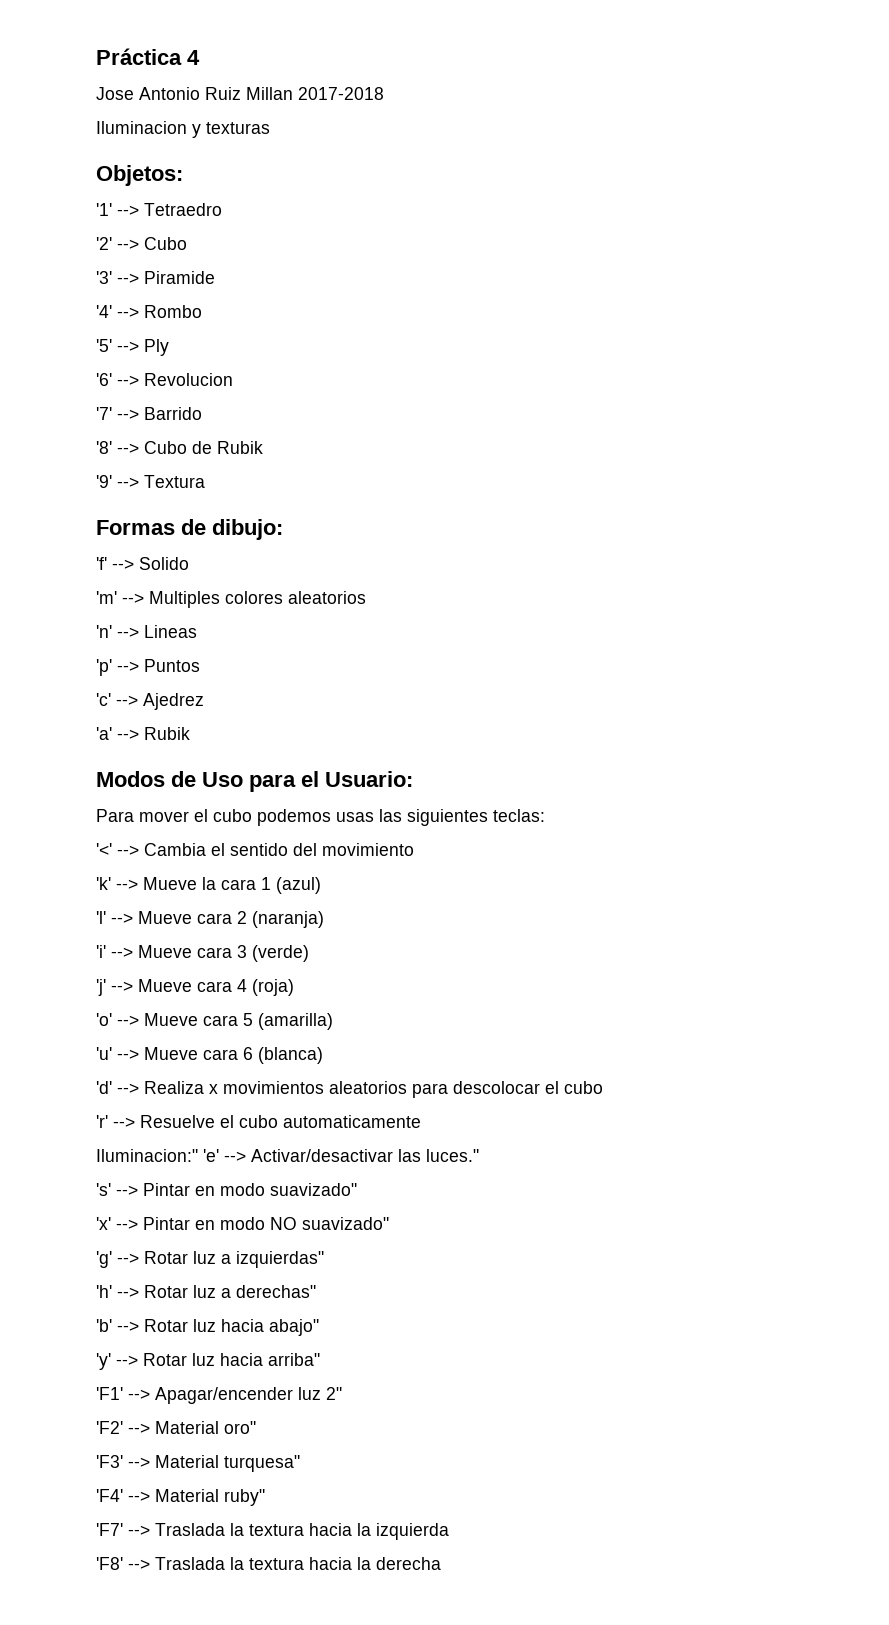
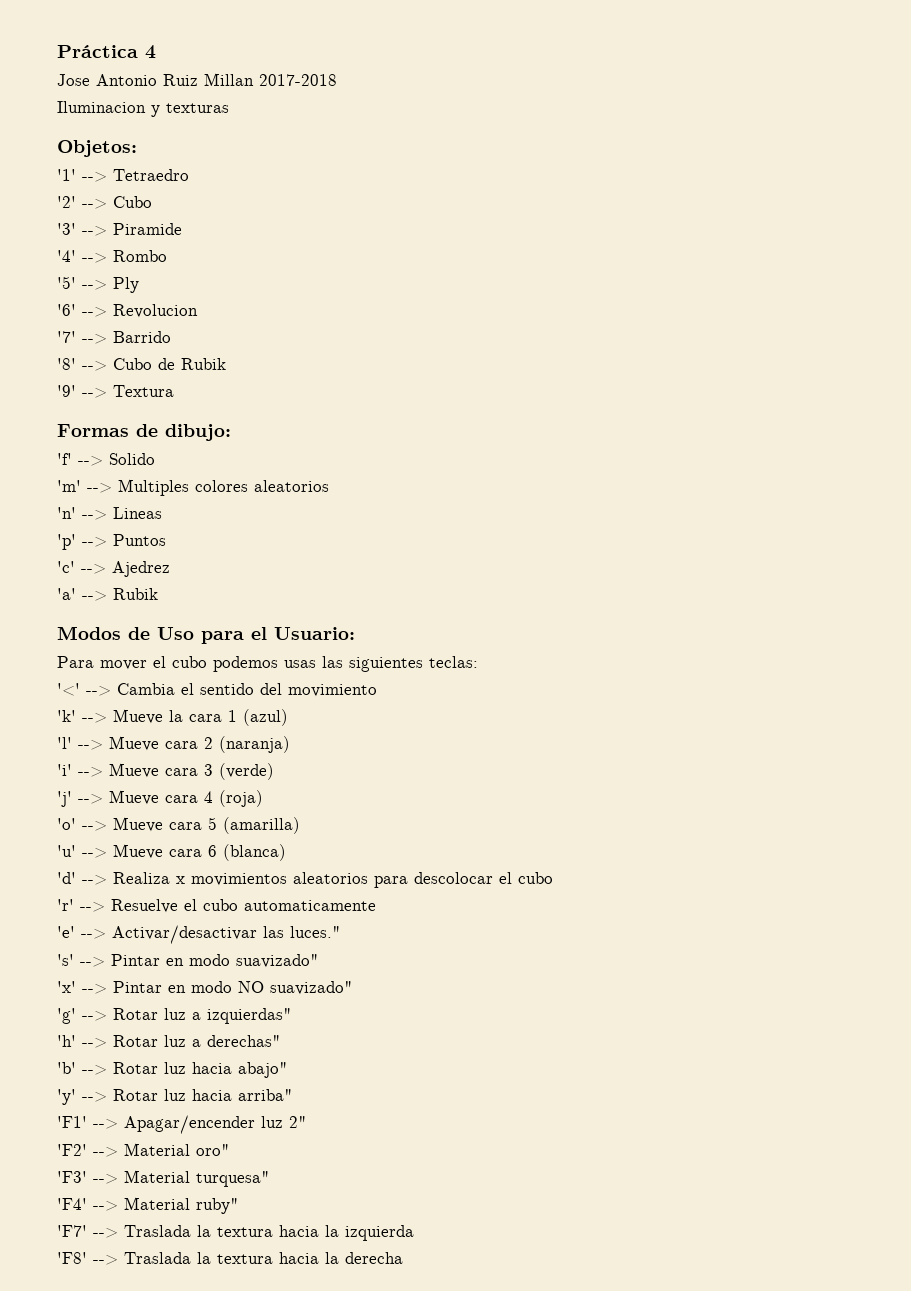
- Iluminacion:" 'e' --> Activar/desactivar las luces."
+ 'e' --> Activar/desactivar las luces."

